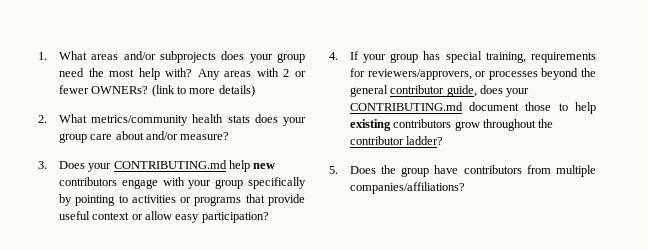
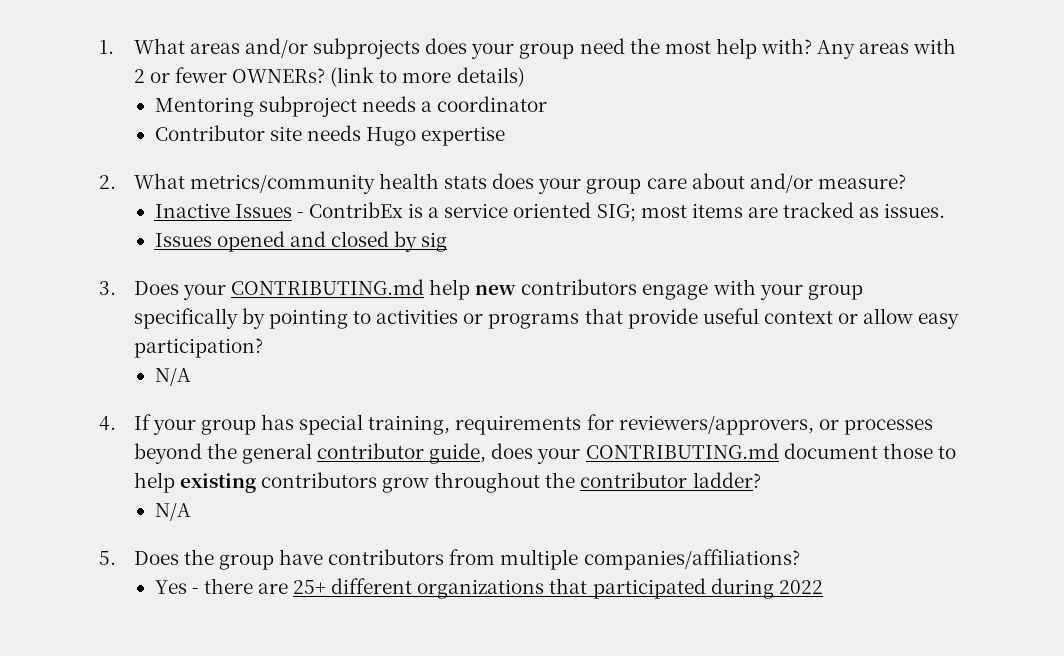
+ Mentoring subproject needs a coordinator
+ Contributor site needs Hugo expertise
+ Inactive Issues - ContribEx is a service oriented SIG; most items are tracked as issues.
+ Issues opened and closed by sig
  3. Does your CONTRIBUTING.md help new contributors engage with your group specifically by pointing to activities or programs that provide useful context or allow easy participation?
+ N/A
  4. If your group has special training, requirements for reviewers/approvers, or processes beyond the general contributor guide, does your CONTRIBUTING.md document those to help existing contributors grow throughout the contributor ladder?
+ N/A
+ Yes - there are 25+ different organizations that participated during 2022

